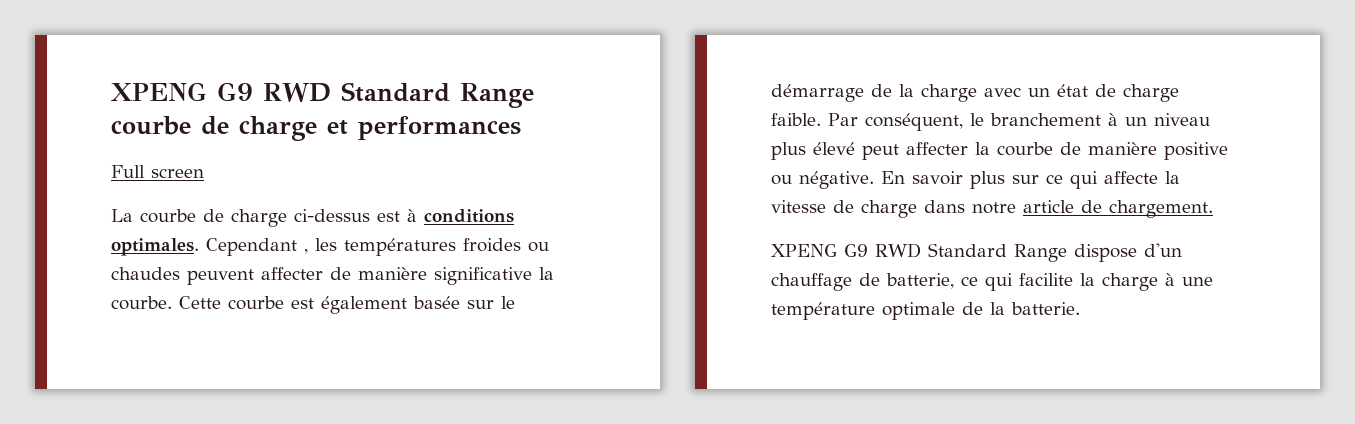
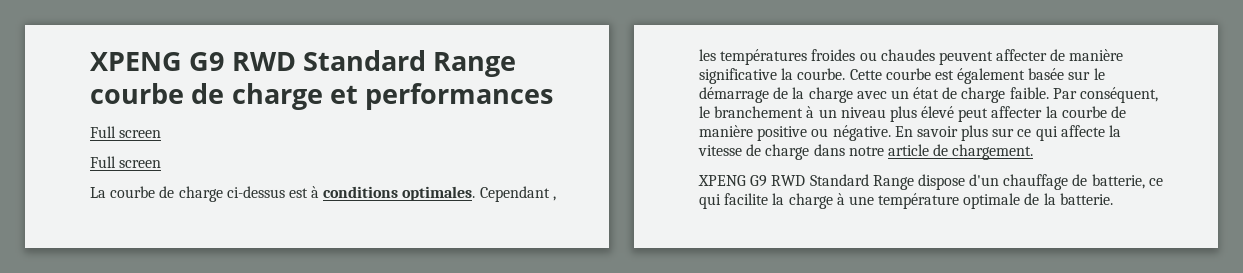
  XPENG G9 RWD Standard Range courbe de charge et performances
+ Full screen

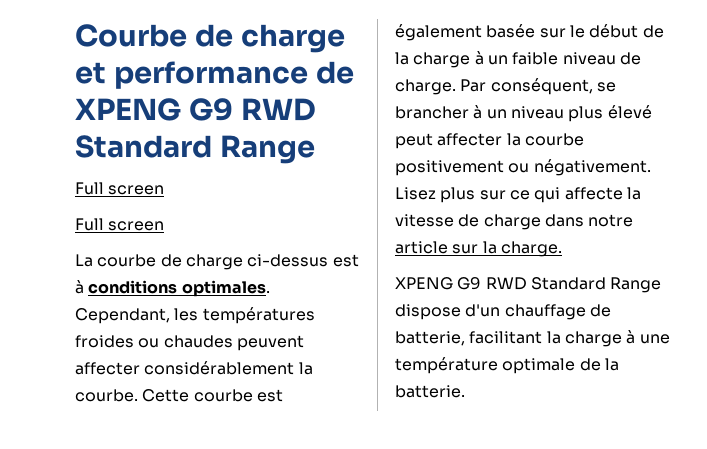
- XPENG G9 RWD Standard Range courbe de charge et performances
+ Courbe de charge et performance de XPENG G9 RWD Standard Range
- Cependant , les températures froides ou chaudes peuvent affecter de manière significative la courbe.
+ Cependant, les températures froides ou chaudes peuvent affecter considérablement la courbe.
- Cette courbe est également basée sur le démarrage de la charge avec un état de charge faible. Par conséquent, le branchement à un niveau plus élevé peut affecter la courbe de manière positive ou négative. En savoir plus sur ce qui affecte la vitesse de charge dans notre article de chargement.
+ Cette courbe est également basée sur le début de la charge à un faible niveau de charge. Par conséquent, se brancher à un niveau plus élevé peut affecter la courbe positivement ou négativement. Lisez plus sur ce qui affecte la vitesse de charge dans notre article sur la charge.
- XPENG G9 RWD Standard Range dispose d'un chauffage de batterie, ce qui facilite la charge à une température optimale de la batterie.
+ XPENG G9 RWD Standard Range dispose d'un chauffage de batterie, facilitant la charge à une température optimale de la batterie.

